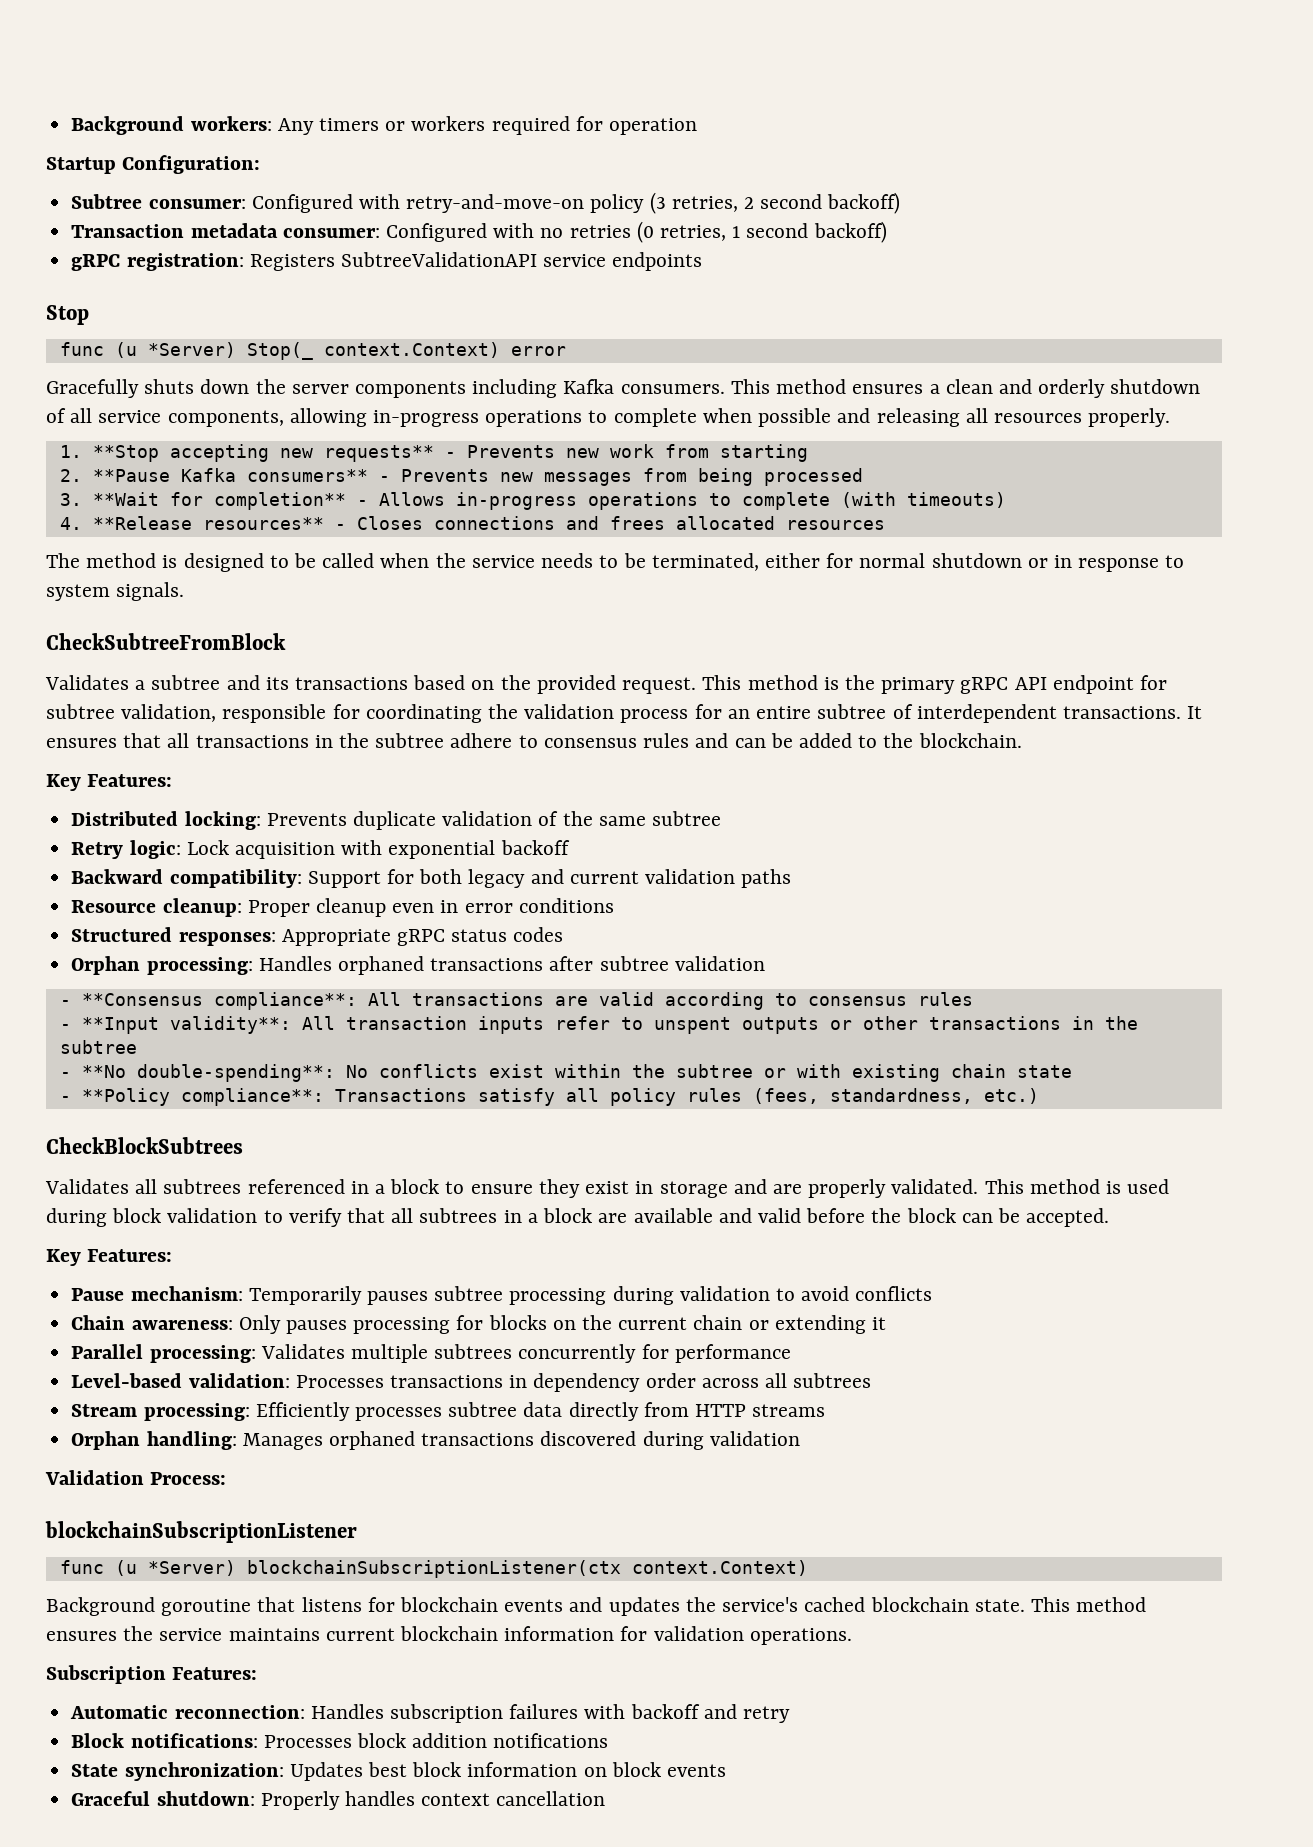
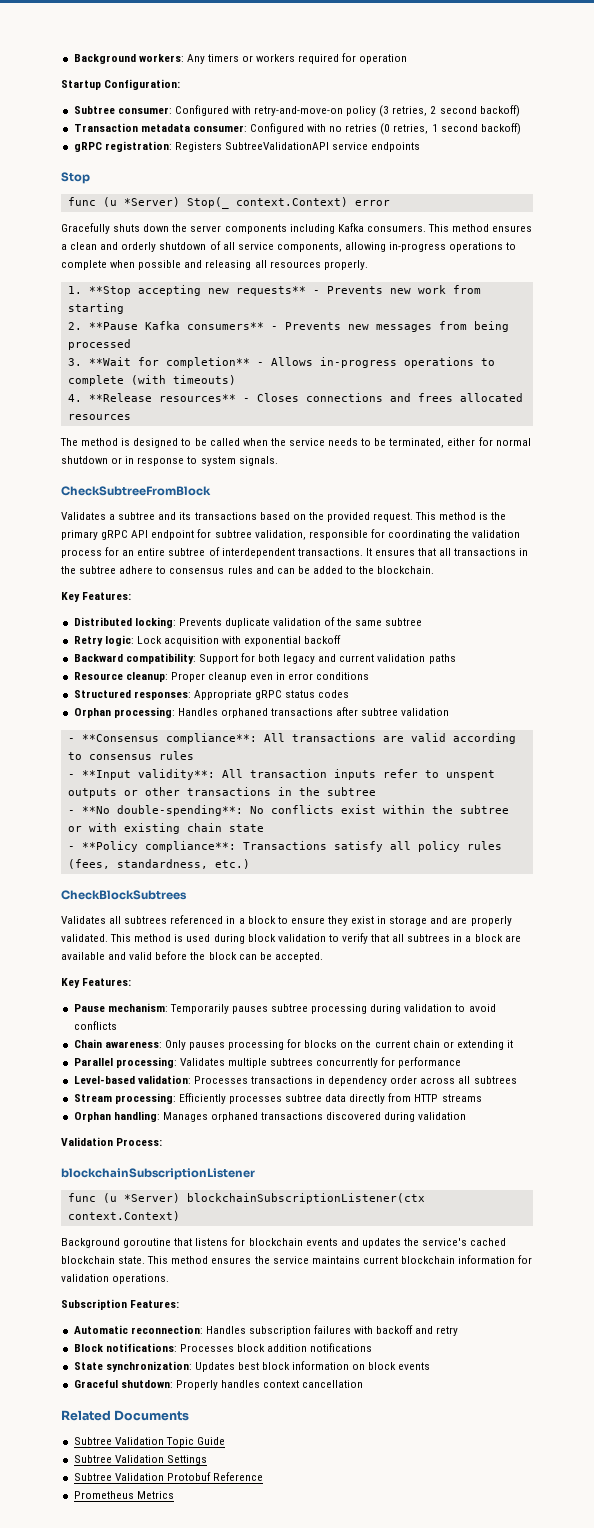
+ Related Documents
+ Subtree Validation Topic Guide
+ Subtree Validation Settings
+ Subtree Validation Protobuf Reference
+ Prometheus Metrics

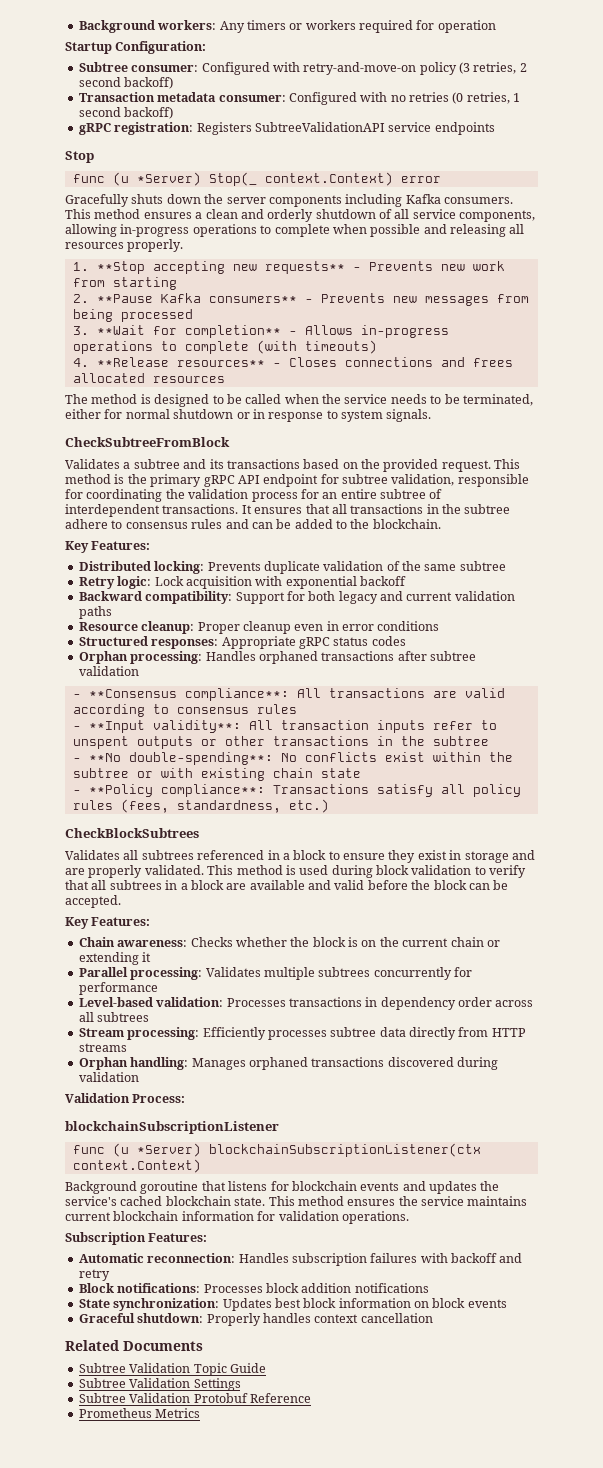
- Pause mechanism: Temporarily pauses subtree processing during validation to avoid conflicts
- Chain awareness: Only pauses processing for blocks on the current chain or extending it
+ Chain awareness: Checks whether the block is on the current chain or extending it

